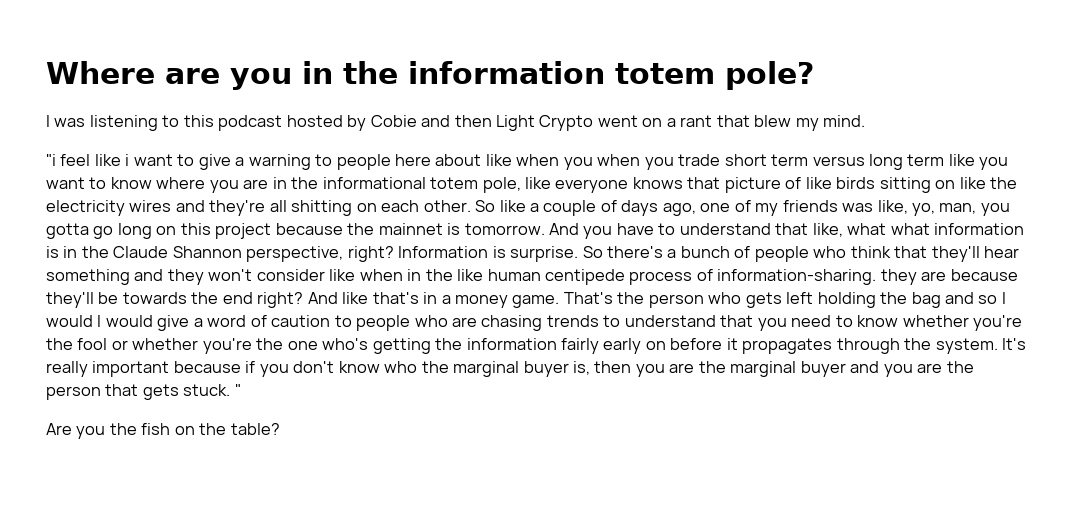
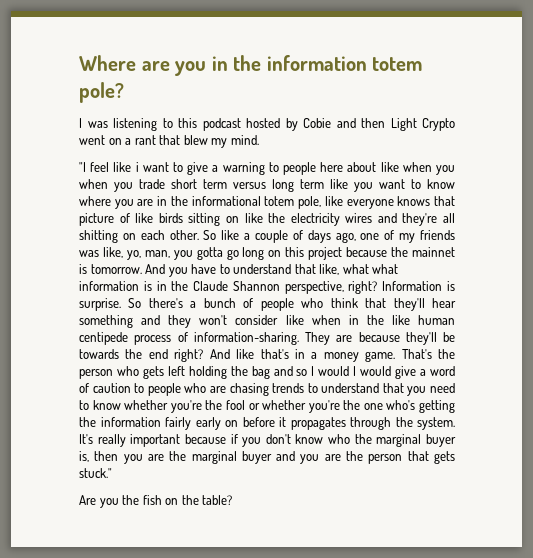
- "i feel like i want to give a warning to people here about like when you when you trade short term versus long term like you want to know where you are in the informational totem pole, like everyone knows that picture of like birds sitting on like the electricity wires and they're all shitting on each other.
+ "I feel like i want to give a warning to people here about like when you when you trade short term versus long term like you want to know where you are in the informational totem pole, like everyone knows that picture of like birds sitting on like the electricity wires and they're all shitting on each other.
- So there's a bunch of people who think that they'll hear something and they won't consider like when in the like human centipede process of information-sharing. they are because they'll be towards the end right?
+ So there's a bunch of people who think that they'll hear something and they won't consider like when in the like human centipede process of information-sharing. They are because they'll be towards the end right?
- It's really important because if you don't know who the marginal buyer is, then you are the marginal buyer and you are the person that gets stuck. "
+ It's really important because if you don't know who the marginal buyer is, then you are the marginal buyer and you are the person that gets stuck."

